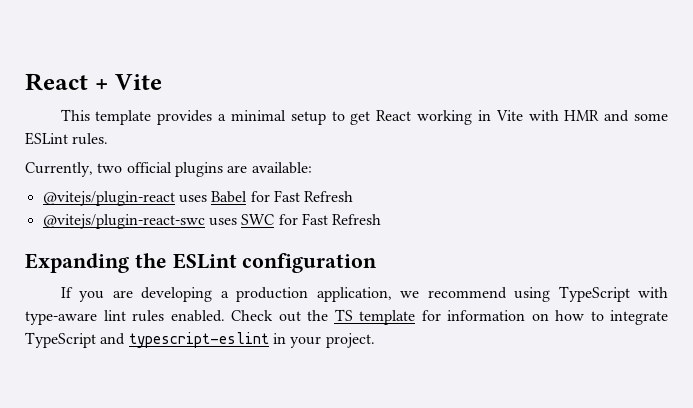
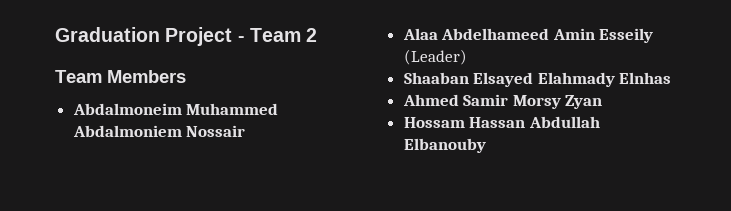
- React + Vite
- This template provides a minimal setup to get React working in Vite with HMR and some ESLint rules.
- Currently, two official plugins are available:
- @vitejs/plugin-react uses Babel for Fast Refresh
- @vitejs/plugin-react-swc uses SWC for Fast Refresh
- Expanding the ESLint configuration
- If you are developing a production application, we recommend using TypeScript with type-aware lint rules enabled. Check out the TS template for information on how to integrate TypeScript and typescript-eslint in your project.
+ Graduation Project - Team 2
+ Team Members
+ Abdalmoneim Muhammed Abdalmoniem Nossair
+ Alaa Abdelhameed Amin Esseily (Leader)
+ Shaaban Elsayed Elahmady Elnhas
+ Ahmed Samir Morsy Zyan
+ Hossam Hassan Abdullah Elbanouby

